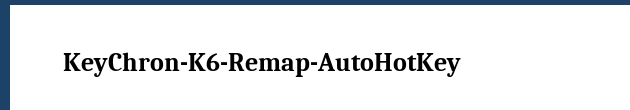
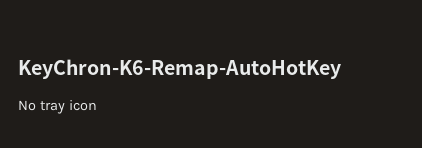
+ No tray icon

